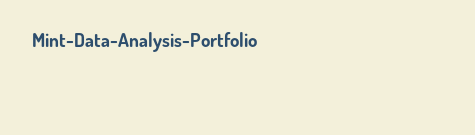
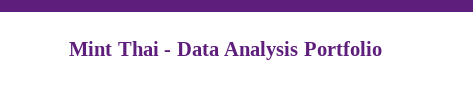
- Mint-Data-Analysis-Portfolio
+ Mint Thai - Data Analysis Portfolio

